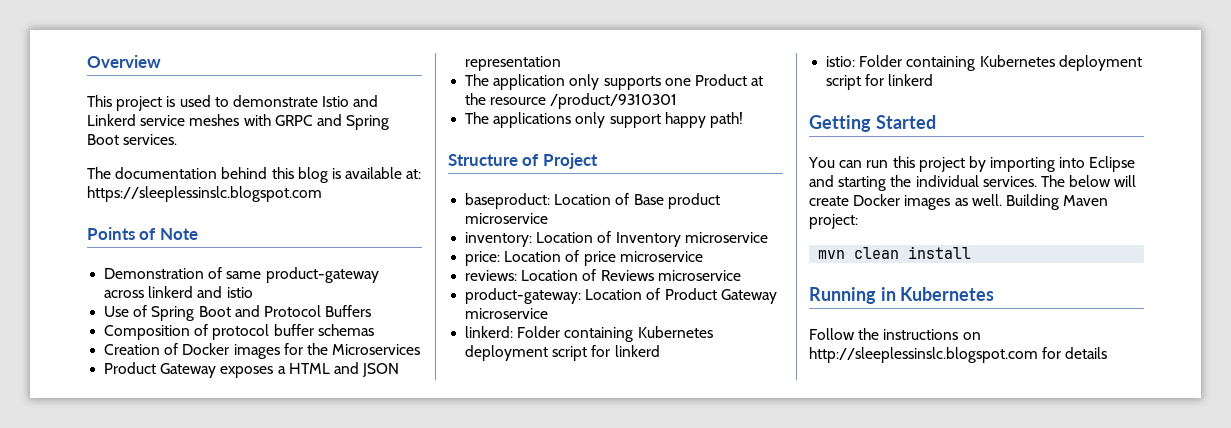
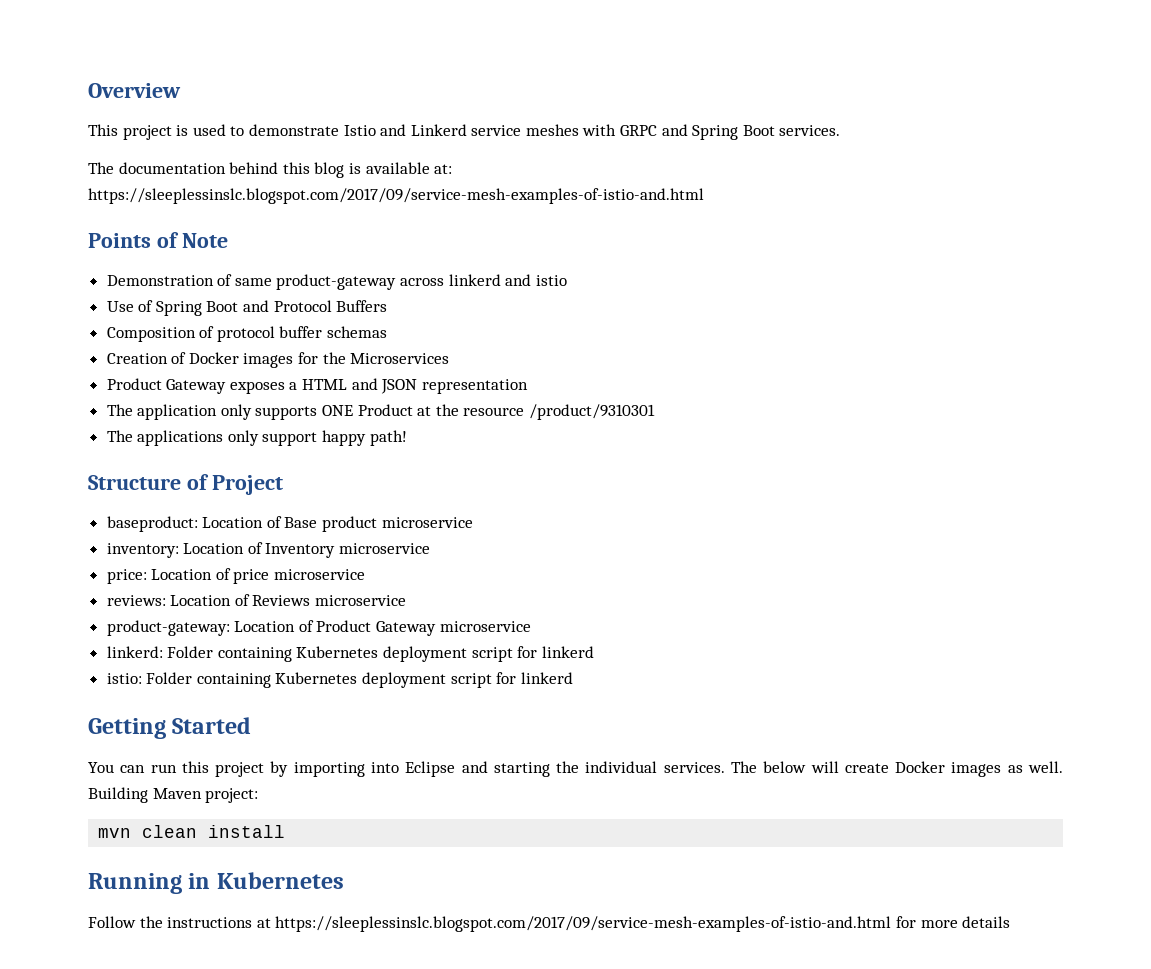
- The documentation behind this blog is available at: https://sleeplessinslc.blogspot.com
+ The documentation behind this blog is available at: https://sleeplessinslc.blogspot.com/2017/09/service-mesh-examples-of-istio-and.html
- The application only supports one Product at the resource /product/9310301
+ The application only supports ONE Product at the resource /product/9310301
- Follow the instructions on http://sleeplessinslc.blogspot.com for details
+ Follow the instructions at https://sleeplessinslc.blogspot.com/2017/09/service-mesh-examples-of-istio-and.html for more details

